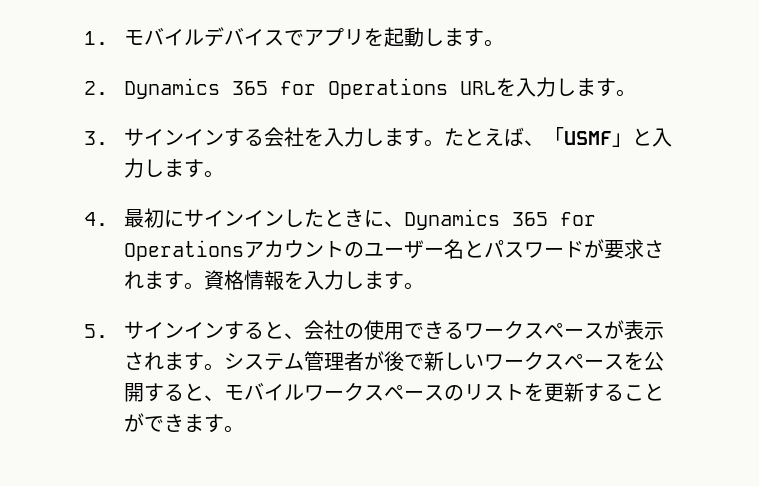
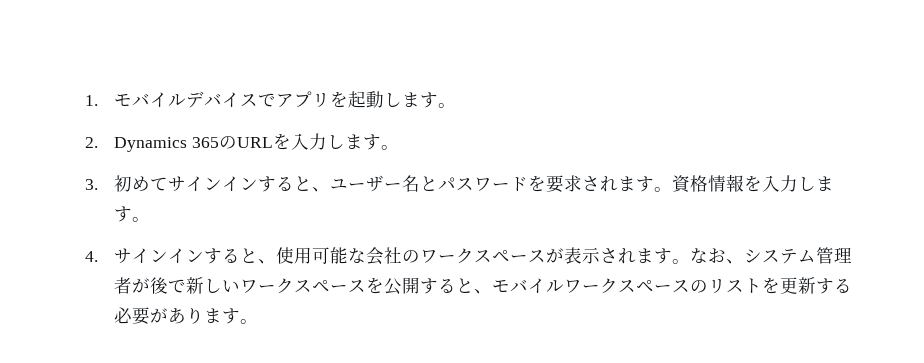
- 2. Dynamics 365 for Operations URLを入力します。
+ 2. Dynamics 365のURLを入力します。
- 3.サインインする会社を入力します。たとえば、「USMF」と入力します。
- 4.最初にサインインしたときに、Dynamics 365 for Operationsアカウントのユーザー名とパスワードが要求されます。
+ 3.初めてサインインすると、ユーザー名とパスワードを要求されます。
- 5.サインインすると、会社の使用できるワークスペースが表示されます。
+ 4.サインインすると、使用可能な会社のワークスペースが表示されます。
- システム管理者が後で新しいワークスペースを公開すると、モバイルワークスペースのリストを更新することができます。
+ なお、システム管理者が後で新しいワークスペースを公開すると、モバイルワークスペースのリストを更新する必要があります。

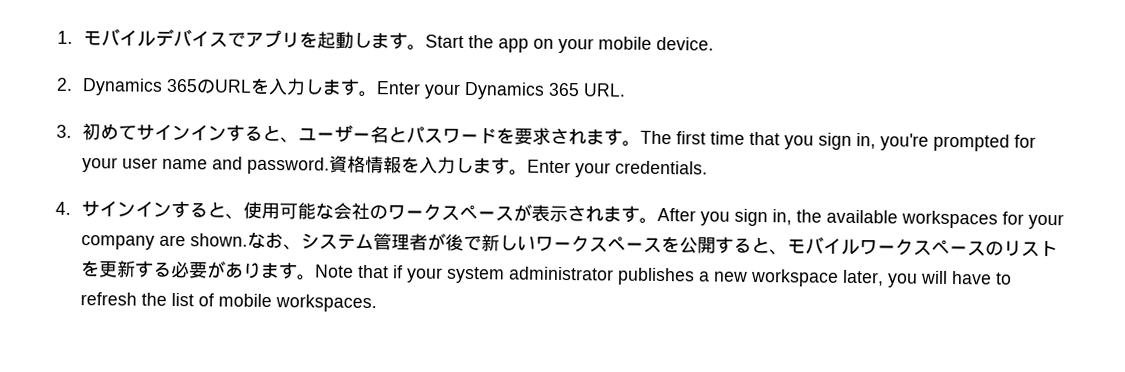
+ Start the app on your mobile device.
+ Enter your Dynamics 365 URL.
+ The first time that you sign in, you're prompted for your user name and password.
+ Enter your credentials.
+ After you sign in, the available workspaces for your company are shown.
+ Note that if your system administrator publishes a new workspace later, you will have to refresh the list of mobile workspaces.

